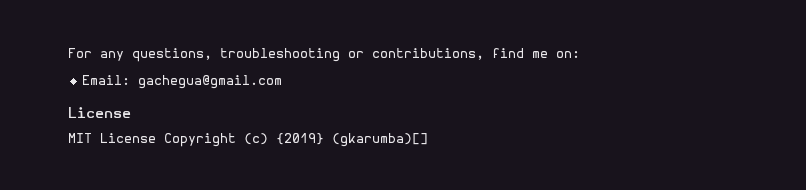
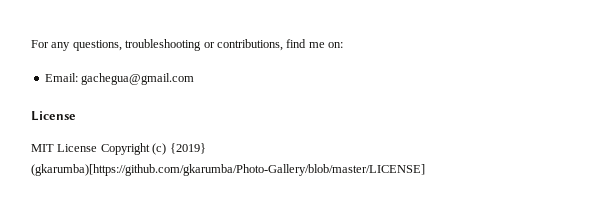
- MIT License Copyright (c) {2019} (gkarumba)[]
+ MIT License Copyright (c) {2019} (gkarumba)[https://github.com/gkarumba/Photo-Gallery/blob/master/LICENSE]

